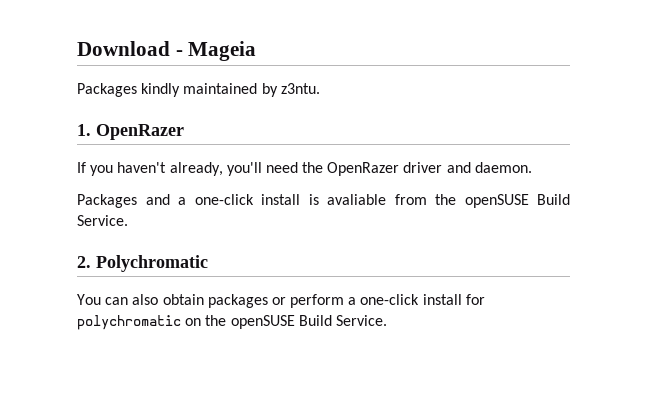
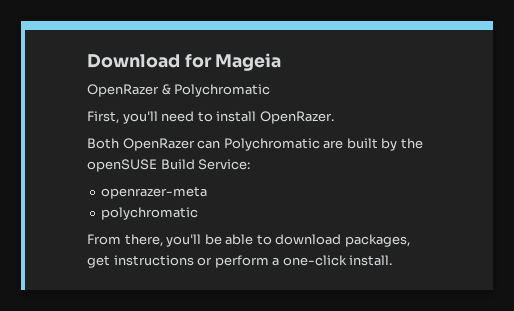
- Download - Mageia
+ Download for Mageia
- Packages kindly maintained by z3ntu.
- 1. OpenRazer
- If you haven't already, you'll need the OpenRazer driver and daemon.
- Packages and a one-click install is avaliable from the openSUSE Build Service.
- 2. Polychromatic
- You can also obtain packages or perform a one-click install for polychromatic on the openSUSE Build Service.
+ OpenRazer & Polychromatic
+ First, you'll need to install OpenRazer.
+ Both OpenRazer can Polychromatic are built by the openSUSE Build Service:
+ openrazer-meta
+ polychromatic
+ From there, you'll be able to download packages, get instructions or perform a one-click install.

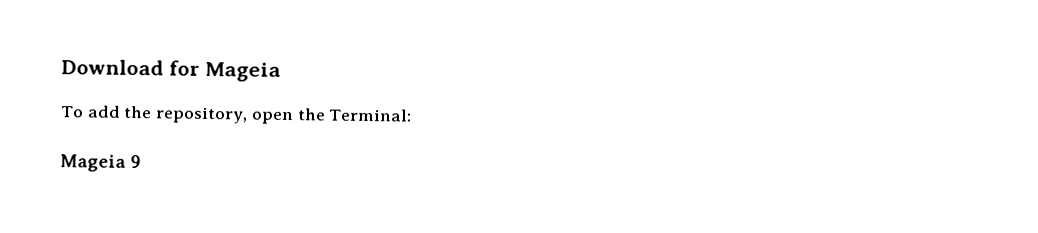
- OpenRazer & Polychromatic
- First, you'll need to install OpenRazer.
- Both OpenRazer can Polychromatic are built by the openSUSE Build Service:
- openrazer-meta
- polychromatic
- From there, you'll be able to download packages, get instructions or perform a one-click install.
+ To add the repository, open the Terminal:
+ Mageia 9

